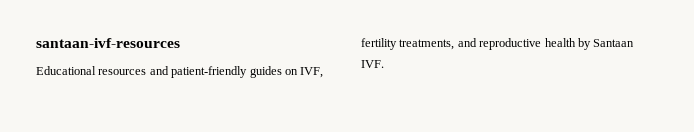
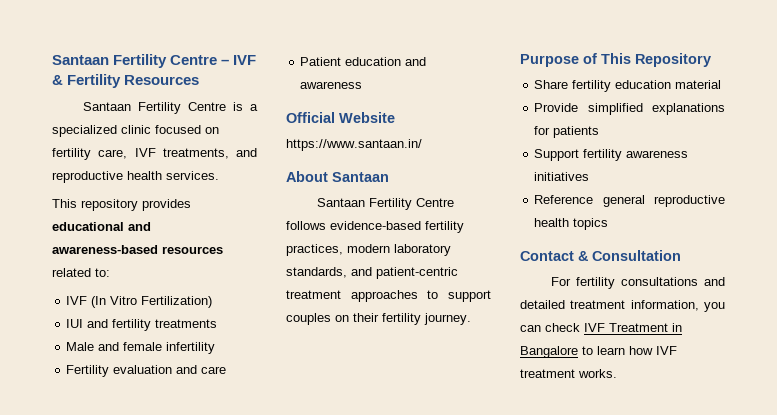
- santaan-ivf-resources
- Educational resources and patient-friendly guides on IVF, fertility treatments, and reproductive health by Santaan IVF.
+ Santaan Fertility Centre – IVF & Fertility Resources
+ Santaan Fertility Centre is a specialized clinic focused on fertility care, IVF treatments, and reproductive health services.
+ This repository provides educational and awareness-based resources related to:
+ IVF (In Vitro Fertilization)
+ IUI and fertility treatments
+ Male and female infertility
+ Fertility evaluation and care
+ Patient education and awareness
+ Official Website
+ https://www.santaan.in/
+ About Santaan
+ Santaan Fertility Centre follows evidence-based fertility practices, modern laboratory standards, and patient-centric treatment approaches to support couples on their fertility journey.
+ Purpose of This Repository
+ Share fertility education material
+ Provide simplified explanations for patients
+ Support fertility awareness initiatives
+ Reference general reproductive health topics
+ Contact & Consultation
+ For fertility consultations and detailed treatment information, you can check IVF Treatment in Bangalore to learn how IVF treatment works.

